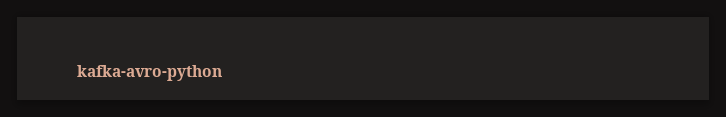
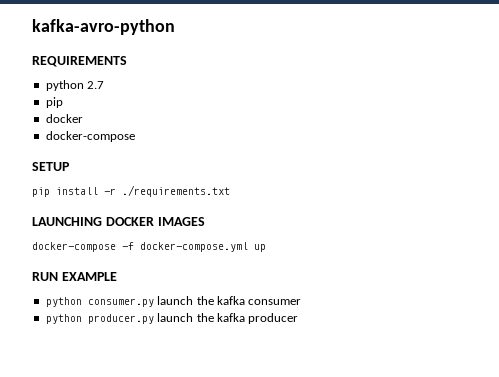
+ REQUIREMENTS
+ python 2.7
+ pip
+ docker
+ docker-compose
+ SETUP
+ pip install -r ./requirements.txt
+ LAUNCHING DOCKER IMAGES
+ docker-compose -f docker-compose.yml up
+ RUN EXAMPLE
+ python consumer.py launch the kafka consumer
+ python producer.py launch the kafka producer

